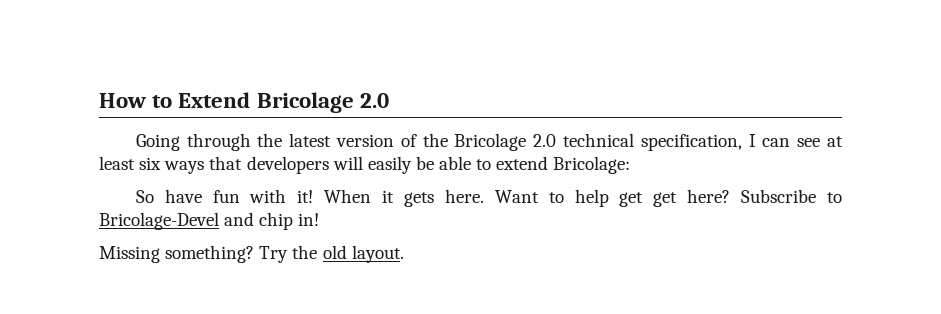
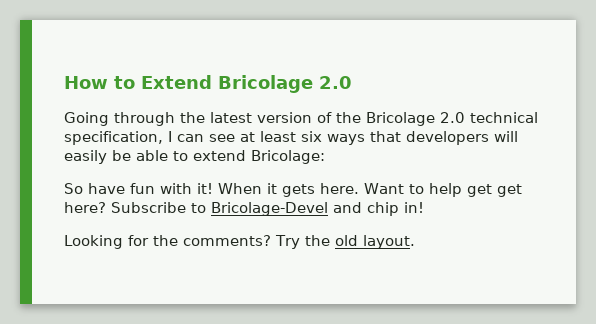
- Missing something?
+ Looking for the comments?

